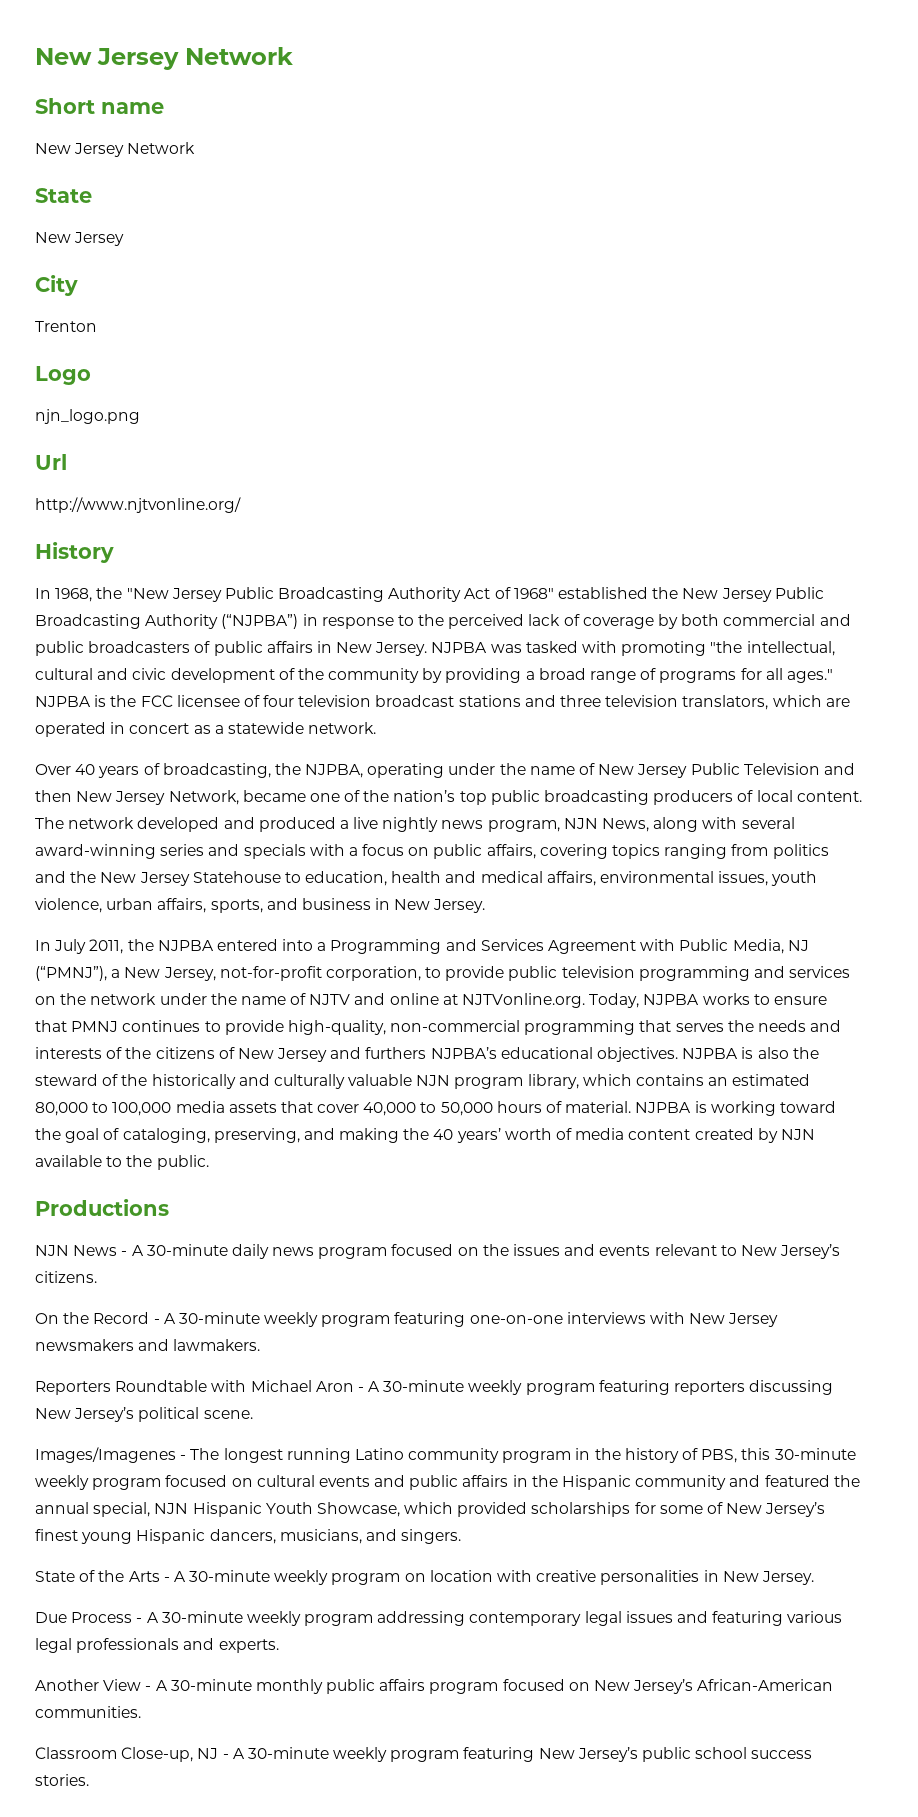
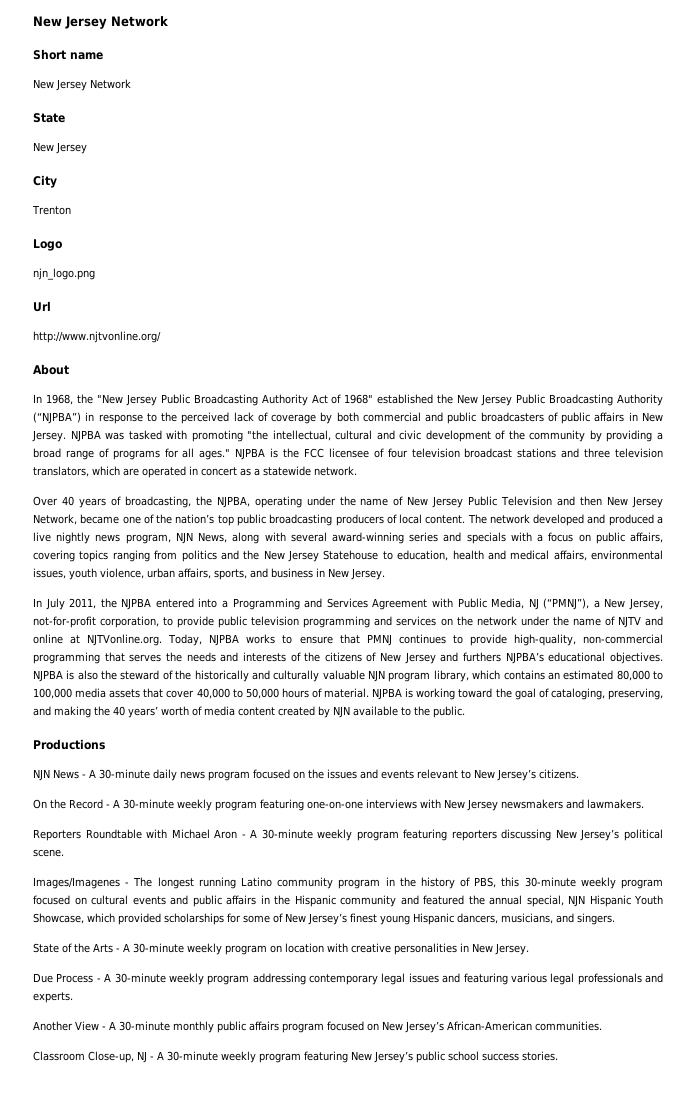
- History
+ About

